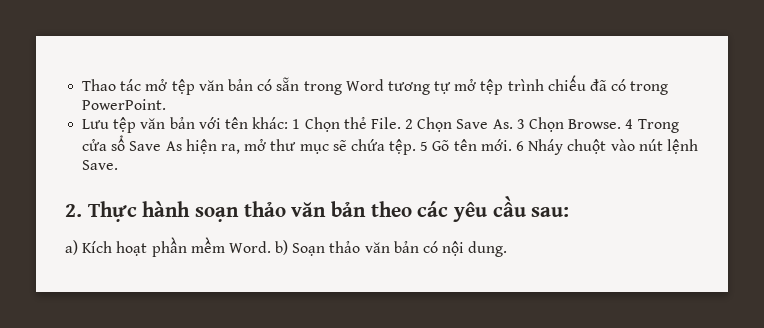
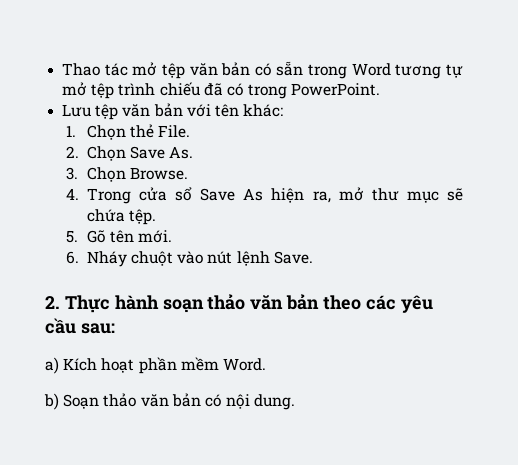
- Lưu tệp văn bản với tên khác: 1 Chọn thẻ File. 2 Chọn Save As. 3 Chọn Browse. 4 Trong cửa sổ Save As hiện ra, mở thư mục sẽ chứa tệp. 5 Gõ tên mới. 6 Nháy chuột vào nút lệnh Save.
+ Lưu tệp văn bản với tên khác:
+ 1. Chọn thẻ File.
+ 2. Chọn Save As.
+ 3. Chọn Browse.
+ 4. Trong cửa sổ Save As hiện ra, mở thư mục sẽ chứa tệp.
+ 5. Gõ tên mới.
+ 6. Nháy chuột vào nút lệnh Save.
- a) Kích hoạt phần mềm Word. b) Soạn thảo văn bản có nội dung.
+ a) Kích hoạt phần mềm Word.
+ b) Soạn thảo văn bản có nội dung.

